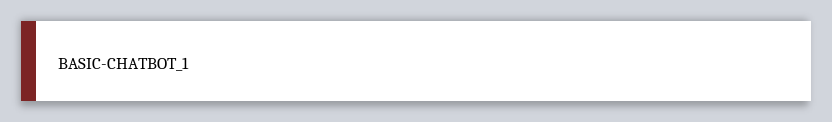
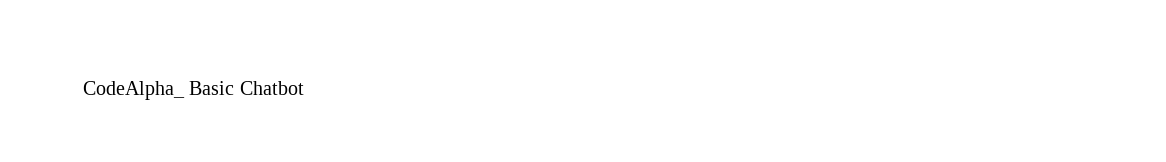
- BASIC-CHATBOT_1
+ CodeAlpha_ Basic Chatbot

